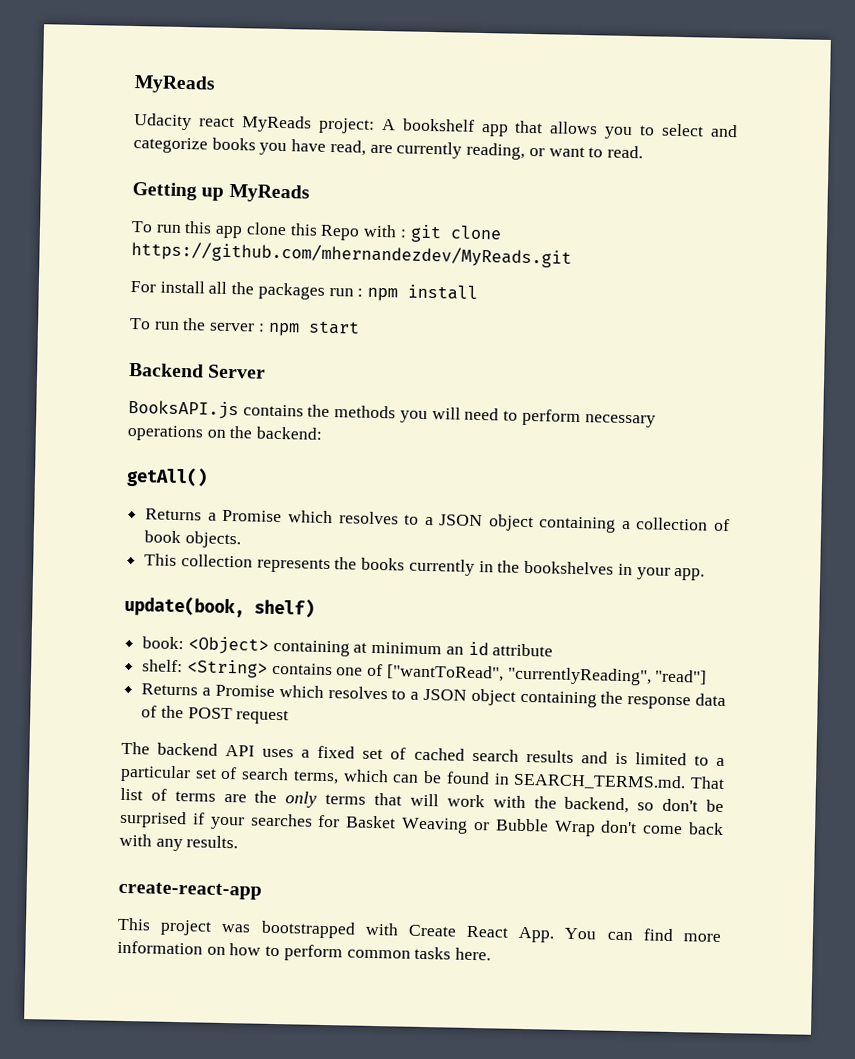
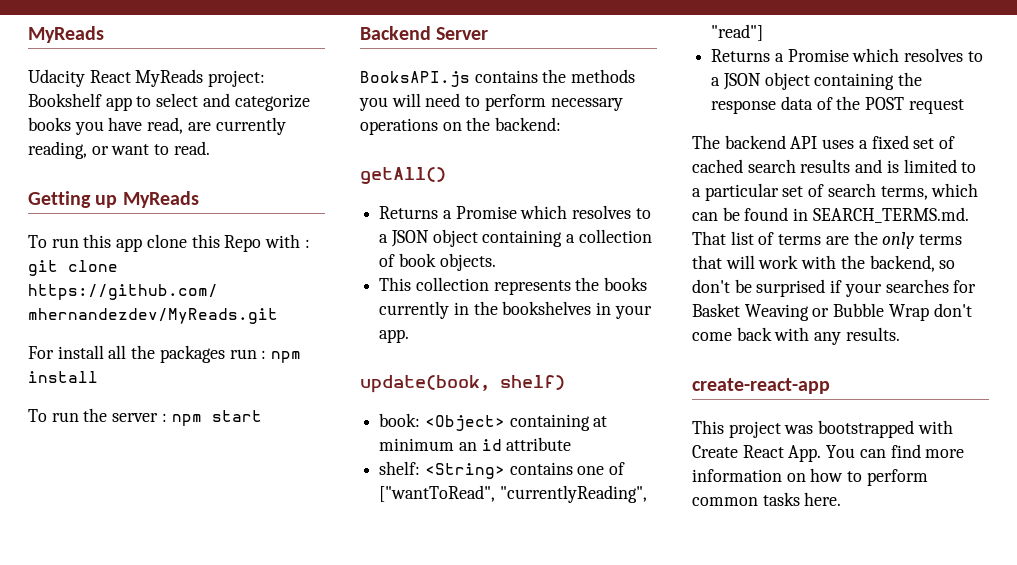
- Udacity react MyReads project: A bookshelf app that allows you to select and categorize books you have read, are currently reading, or want to read.
+ Udacity React MyReads project: Bookshelf app to select and categorize books you have read, are currently reading, or want to read.

